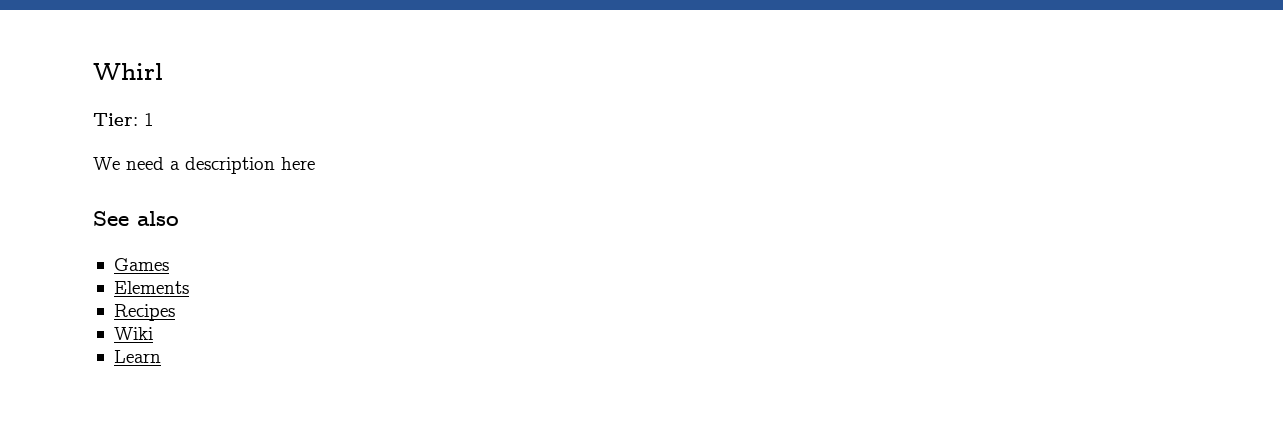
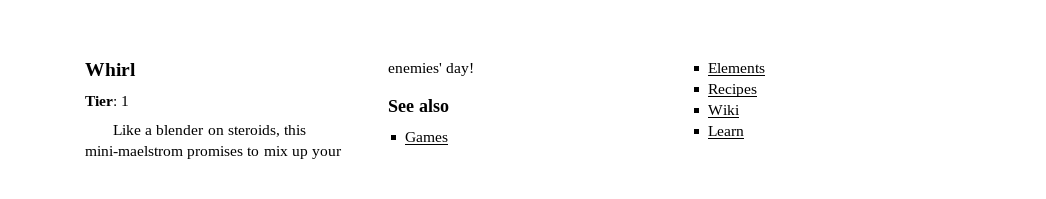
- We need a description here
+ Like a blender on steroids, this mini-maelstrom promises to mix up your enemies' day!

